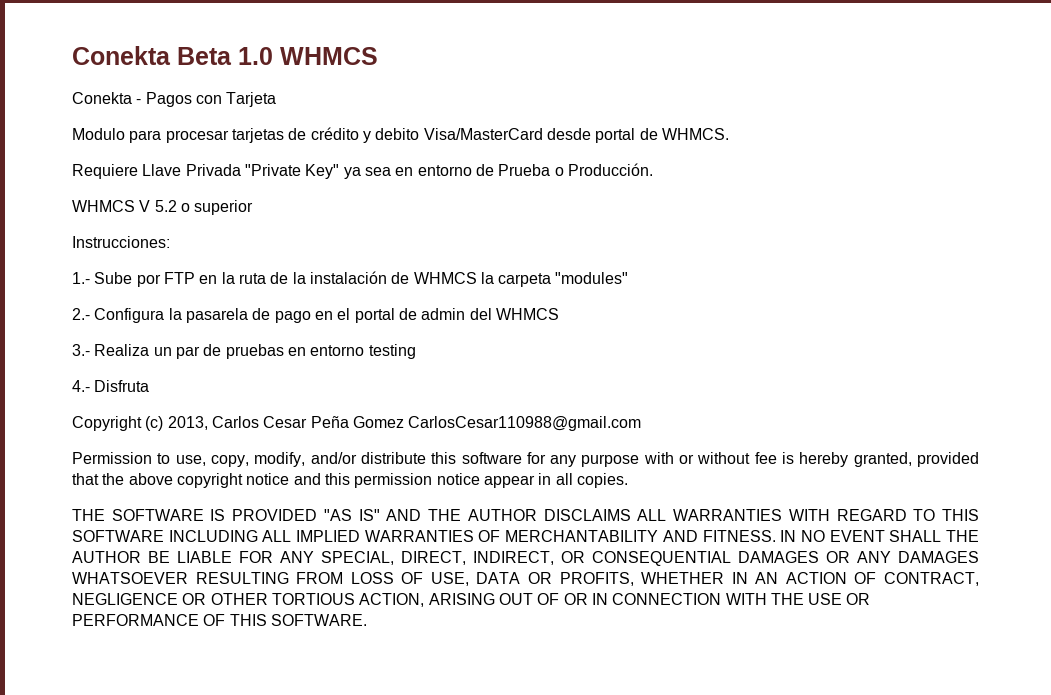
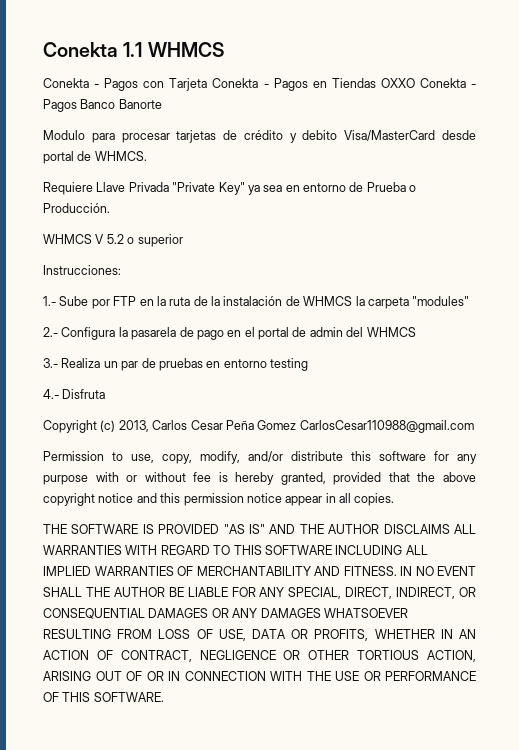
- Conekta Beta 1.0 WHMCS
+ Conekta 1.1 WHMCS
- Conekta - Pagos con Tarjeta
+ Conekta - Pagos con Tarjeta Conekta - Pagos en Tiendas OXXO Conekta - Pagos Banco Banorte

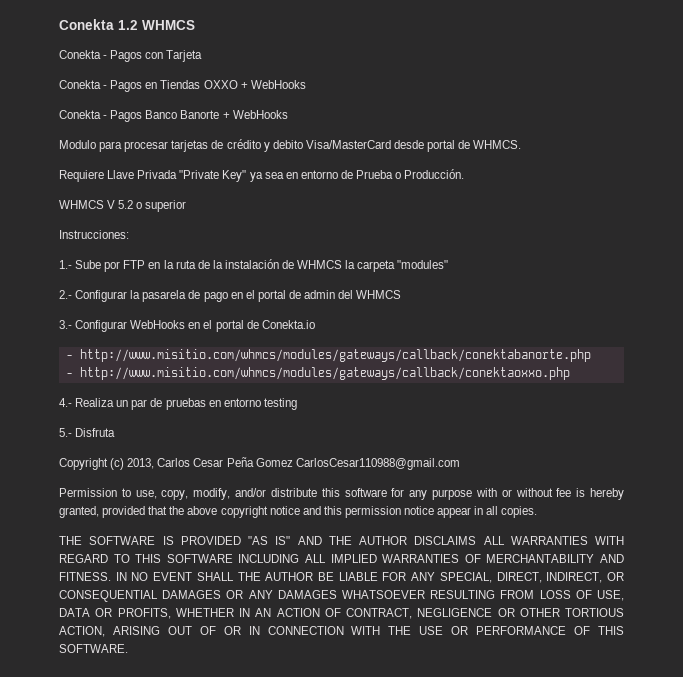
- Conekta 1.1 WHMCS
+ Conekta 1.2 WHMCS
- Conekta - Pagos con Tarjeta Conekta - Pagos en Tiendas OXXO Conekta - Pagos Banco Banorte
+ Conekta - Pagos con Tarjeta
+ Conekta - Pagos en Tiendas OXXO + WebHooks
+ Conekta - Pagos Banco Banorte + WebHooks
- 2.- Configura la pasarela de pago en el portal de admin del WHMCS
+ 2.- Configurar la pasarela de pago en el portal de admin del WHMCS
- 3.- Realiza un par de pruebas en entorno testing
+ 3.- Configurar WebHooks en el portal de Conekta.io
+ - http://www.misitio.com/whmcs/modules/gateways/callback/conektabanorte.php
+ - http://www.misitio.com/whmcs/modules/gateways/callback/conektaoxxo.php
+ 4.- Realiza un par de pruebas en entorno testing
- 4.- Disfruta
+ 5.- Disfruta

